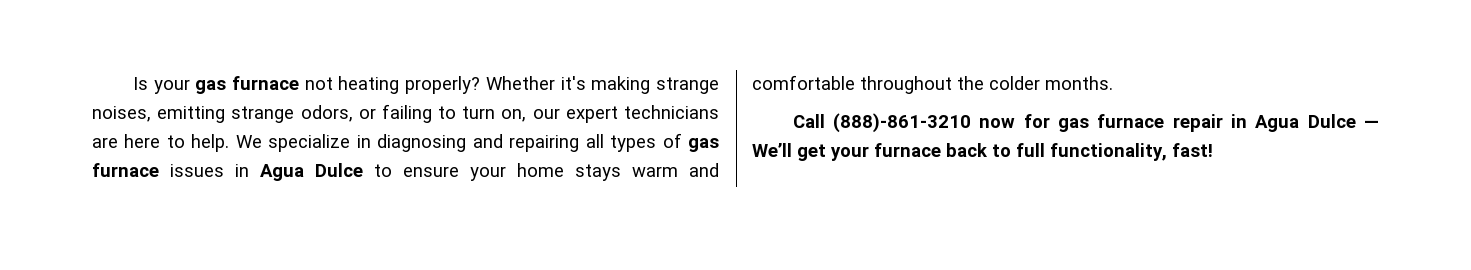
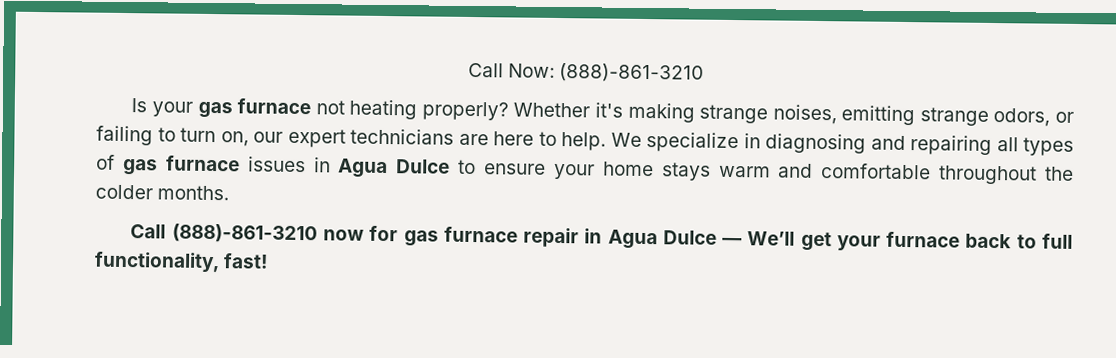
+ Call Now: (888)-861-3210

